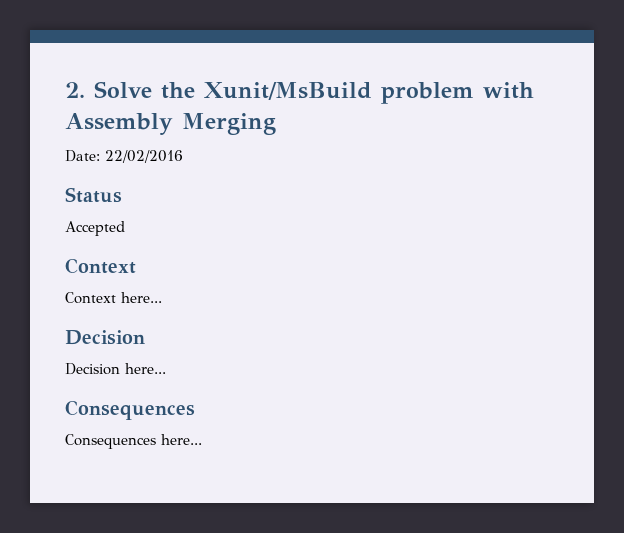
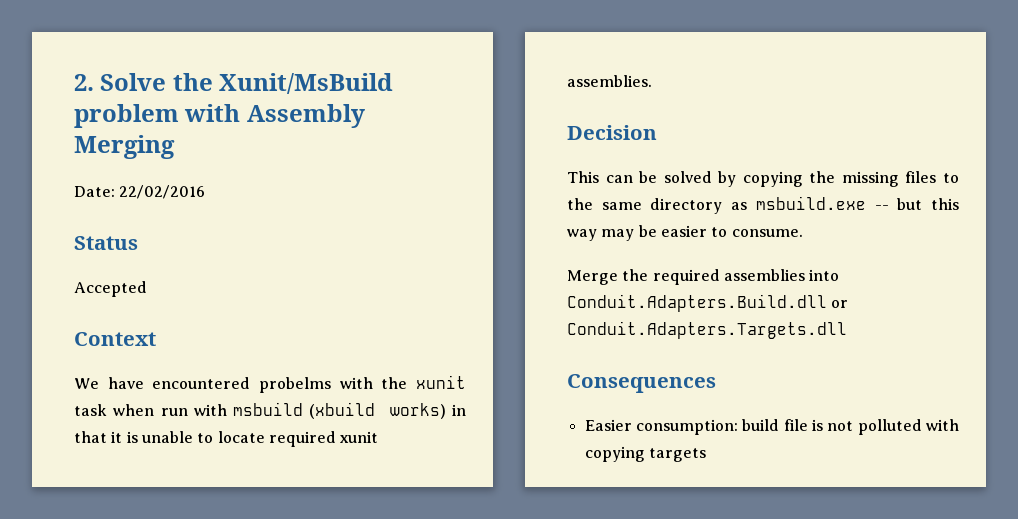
- Context here...
+ We have encountered probelms with the xunit task when run with msbuild (xbuild works) in that it is unable to locate required xunit assemblies.
  Decision
- Decision here...
+ This can be solved by copying the missing files to the same directory as msbuild.exe -- but this way may be easier to consume.
+ Merge the required assemblies into Conduit.Adapters.Build.dll or Conduit.Adapters.Targets.dll
  Consequences
- Consequences here...
+ Easier consumption: build file is not polluted with copying targets

